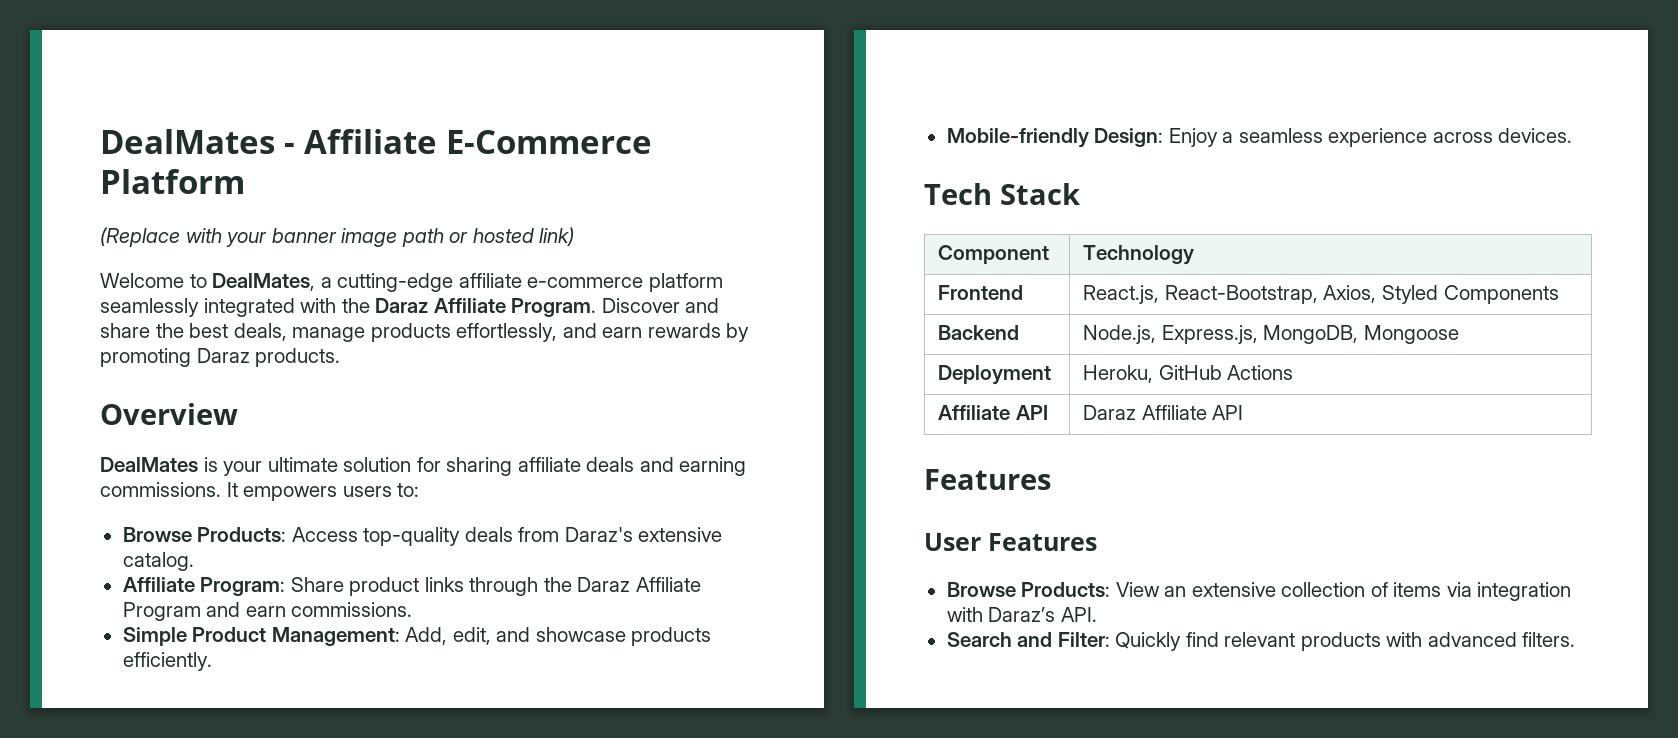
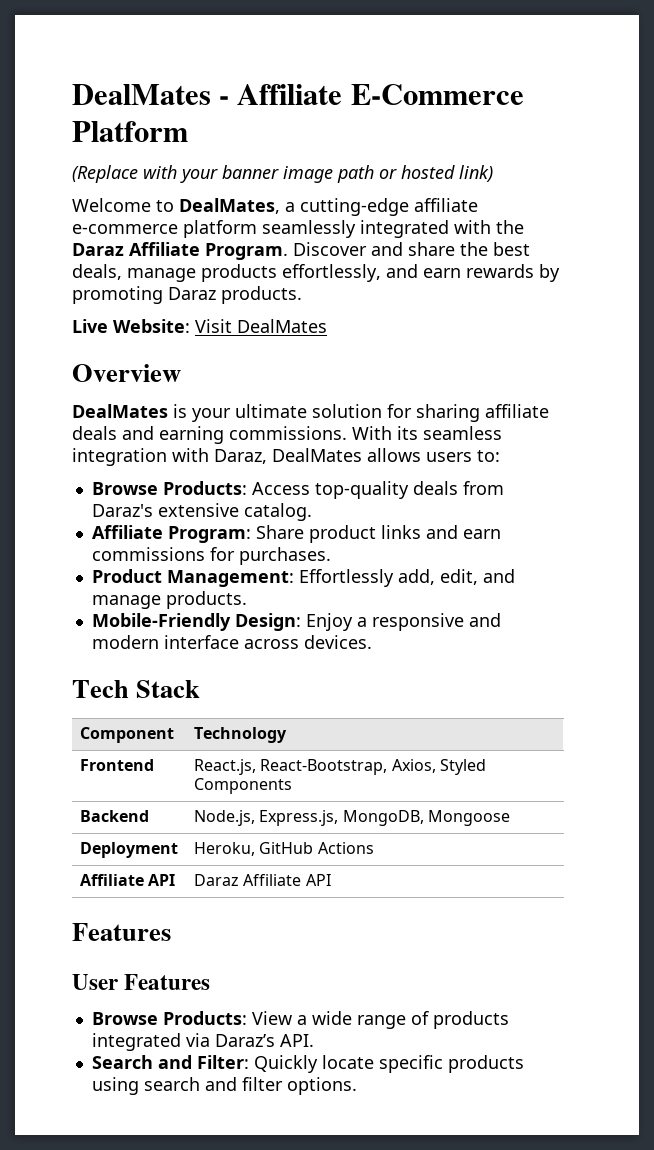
+ Live Website: Visit DealMates
- It empowers users to:
+ With its seamless integration with Daraz, DealMates allows users to:
- Affiliate Program: Share product links through the Daraz Affiliate Program and earn commissions.
- Simple Product Management: Add, edit, and showcase products efficiently.
- Mobile-friendly Design: Enjoy a seamless experience across devices.
+ Affiliate Program: Share product links and earn commissions for purchases.
+ Product Management: Effortlessly add, edit, and manage products.
+ Mobile-Friendly Design: Enjoy a responsive and modern interface across devices.
- Browse Products: View an extensive collection of items via integration with Daraz’s API.
+ Browse Products: View a wide range of products integrated via Daraz’s API.
- Search and Filter: Quickly find relevant products with advanced filters.
+ Search and Filter: Quickly locate specific products using search and filter options.

